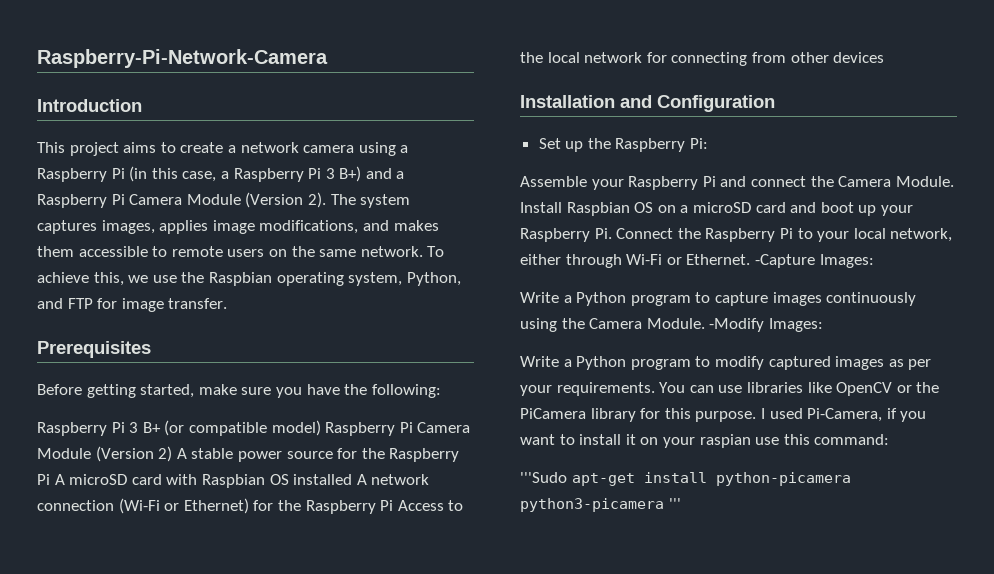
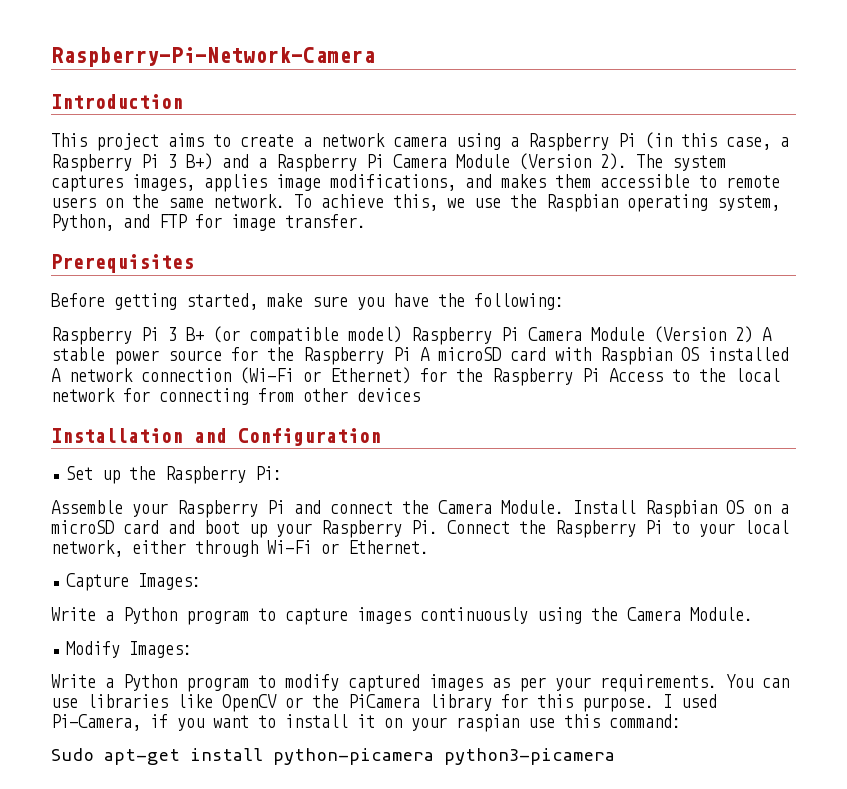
- Install Raspbian OS on a microSD card and boot up your Raspberry Pi. Connect the Raspberry Pi to your local network, either through Wi-Fi or Ethernet. -Capture Images:
+ Install Raspbian OS on a microSD card and boot up your Raspberry Pi. Connect the Raspberry Pi to your local network, either through Wi-Fi or Ethernet.
+ Capture Images:
- Write a Python program to capture images continuously using the Camera Module. -Modify Images:
+ Write a Python program to capture images continuously using the Camera Module.
+ Modify Images:
- '''Sudo apt-get install python-picamera python3-picamera '''
+ Sudo apt-get install python-picamera python3-picamera

